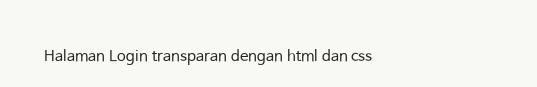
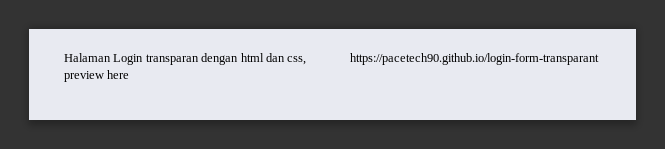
- Halaman Login transparan dengan html dan css
+ Halaman Login transparan dengan html dan css, preview here https://pacetech90.github.io/login-form-transparant

